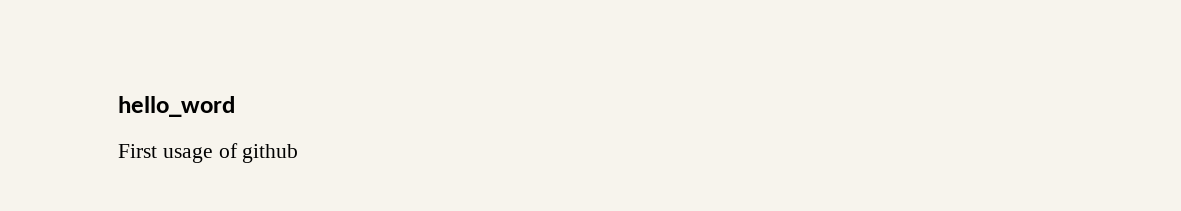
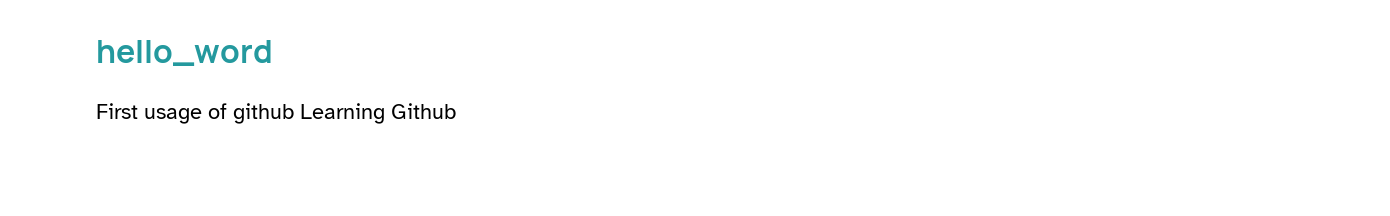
- First usage of github
+ First usage of github Learning Github

